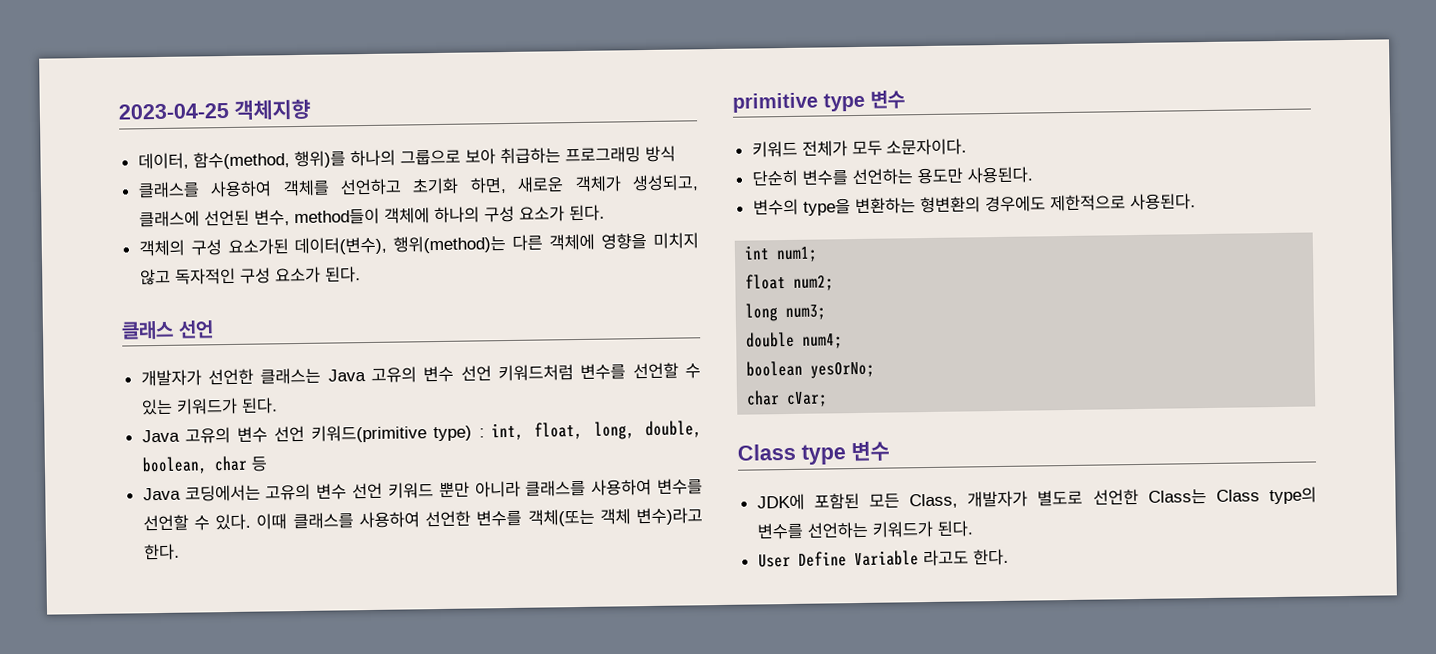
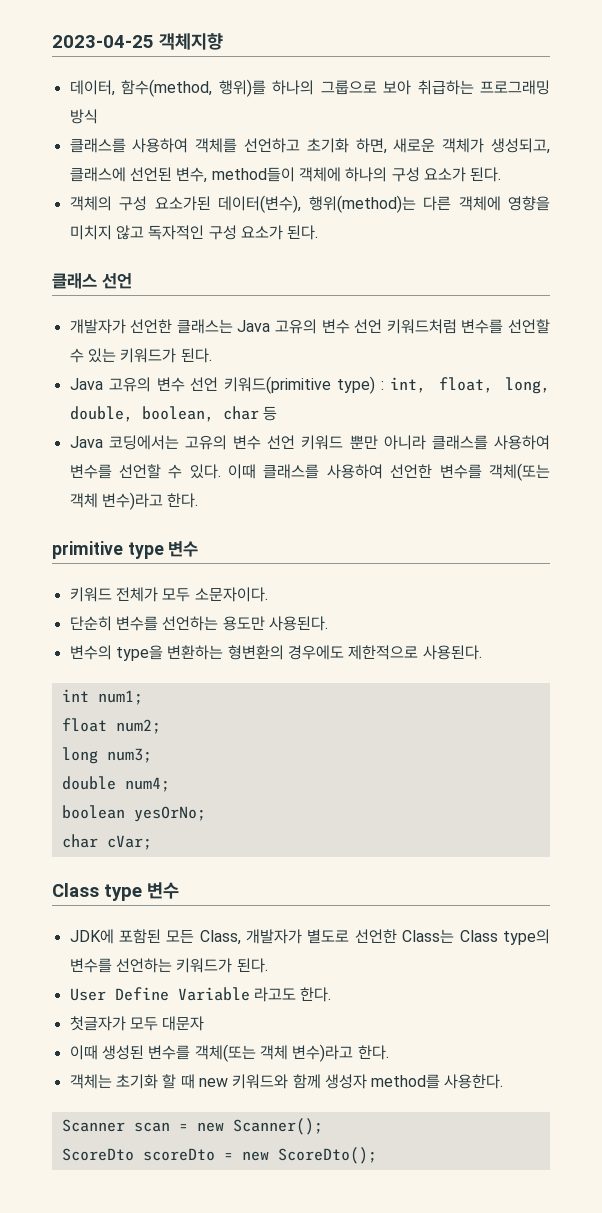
+ 첫글자가 모두 대문자
+ 이때 생성된 변수를 객체(또는 객체 변수)라고 한다.
+ 객체는 초기화 할 때 new 키워드와 함께 생성자 method를 사용한다.
+ Scanner scan = new Scanner();
+ ScoreDto scoreDto = new ScoreDto();

